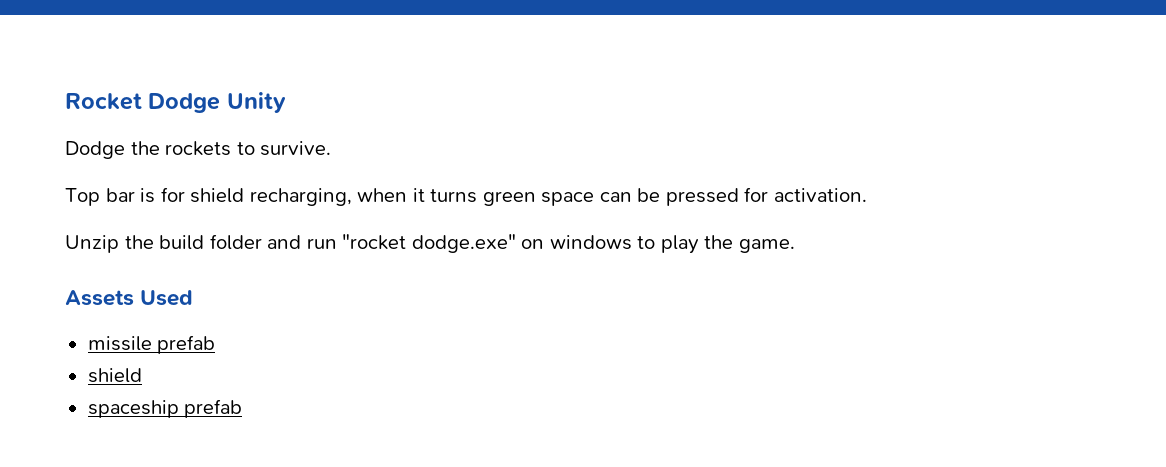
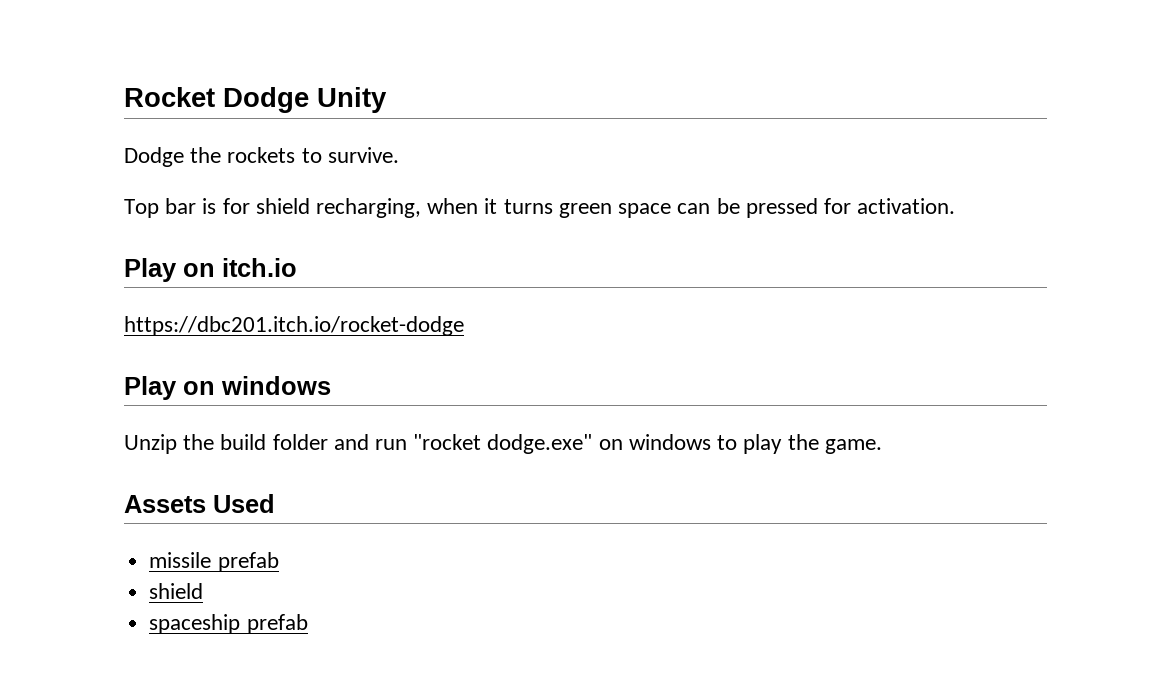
+ Play on itch.io
+ https://dbc201.itch.io/rocket-dodge
+ Play on windows

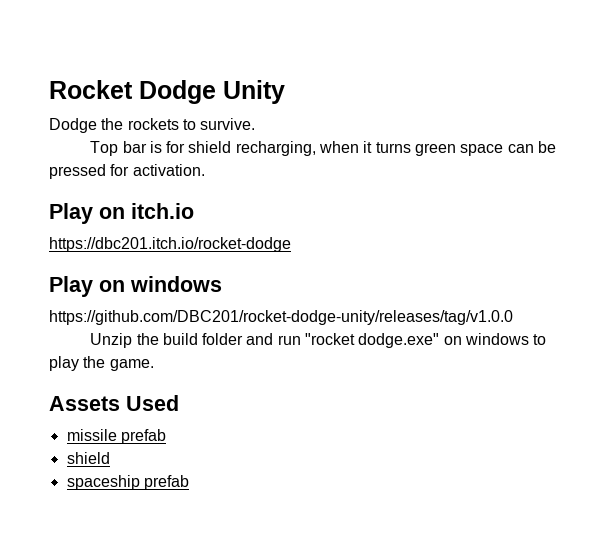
+ https://github.com/DBC201/rocket-dodge-unity/releases/tag/v1.0.0

